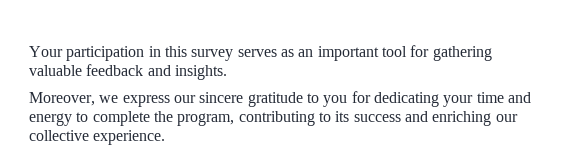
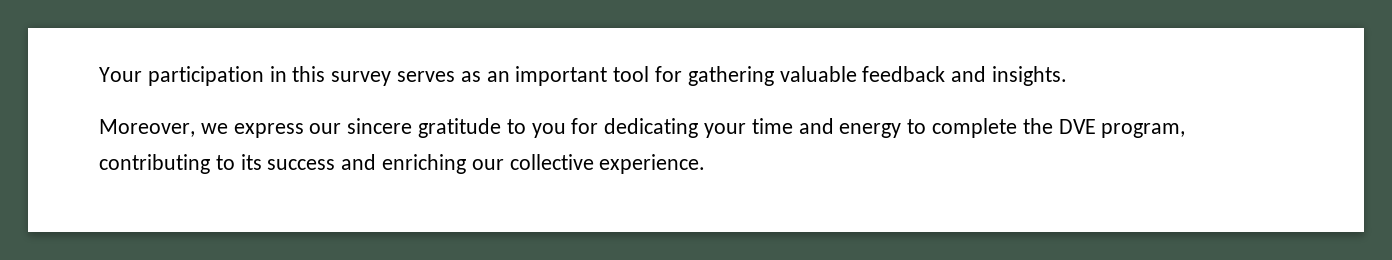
- Moreover, we express our sincere gratitude to you for dedicating your time and energy to complete the program, contributing to its success and enriching our collective experience.
+ Moreover, we express our sincere gratitude to you for dedicating your time and energy to complete the DVE program, contributing to its success and enriching our collective experience.

